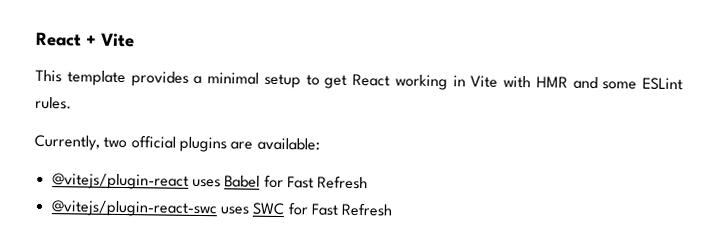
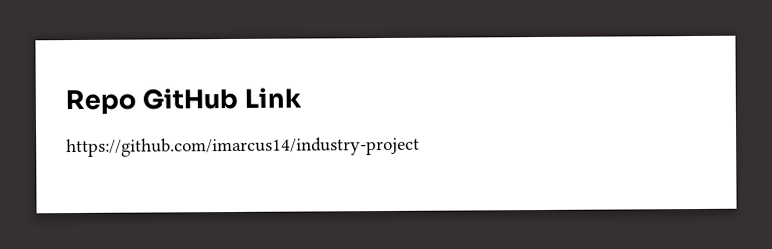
- React + Vite
- This template provides a minimal setup to get React working in Vite with HMR and some ESLint rules.
- Currently, two official plugins are available:
- @vitejs/plugin-react uses Babel for Fast Refresh
- @vitejs/plugin-react-swc uses SWC for Fast Refresh
+ Repo GitHub Link
+ https://github.com/imarcus14/industry-project

